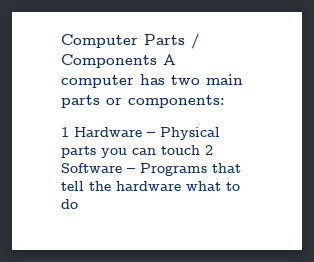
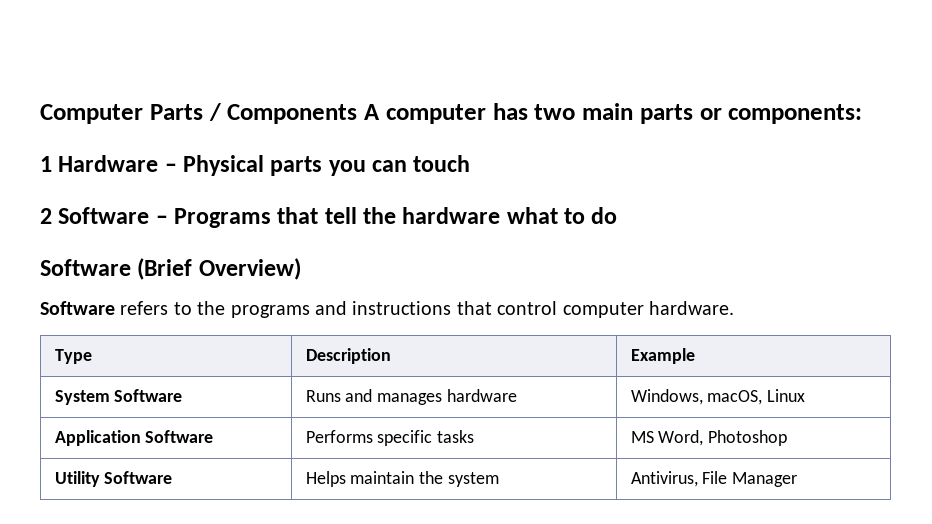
- 1 Hardware – Physical parts you can touch 2 Software – Programs that tell the hardware what to do
+ 1 Hardware – Physical parts you can touch
+ 2 Software – Programs that tell the hardware what to do
+ Software (Brief Overview)
+ Software refers to the programs and instructions that control computer hardware.
+ Type | Description | Example
+ System Software | Runs and manages hardware | Windows, macOS, Linux
+ Application Software | Performs specific tasks | MS Word, Photoshop
+ Utility Software | Helps maintain the system | Antivirus, File Manager

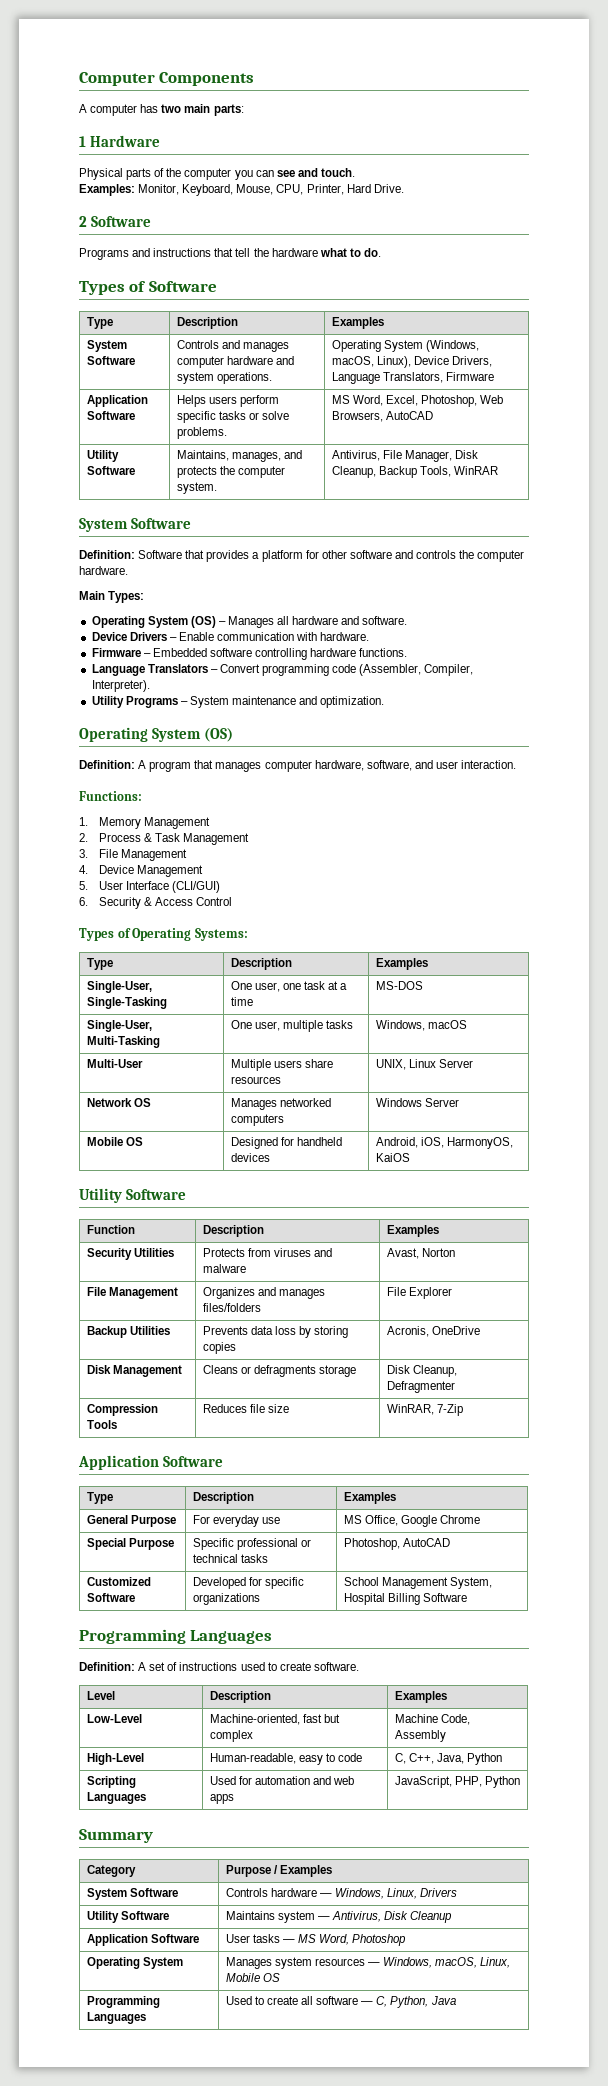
- Computer Parts / Components A computer has two main parts or components:
+ Computer Components
+ A computer has two main parts:
- 1 Hardware – Physical parts you can touch
+ 1 Hardware
+ Physical parts of the computer you can see and touch.
+ Examples: Monitor, Keyboard, Mouse, CPU, Printer, Hard Drive.
- 2 Software – Programs that tell the hardware what to do
- Software (Brief Overview)
- Software refers to the programs and instructions that control computer hardware.
- Type | Description | Example
- System Software | Runs and manages hardware | Windows, macOS, Linux
- Application Software | Performs specific tasks | MS Word, Photoshop
- Utility Software | Helps maintain the system | Antivirus, File Manager
+ 2 Software
+ Programs and instructions that tell the hardware what to do.
+ Types of Software
+ Type | Description | Examples
+ System Software | Controls and manages computer hardware and system operations. | Operating System (Windows, macOS, Linux), Device Drivers, Language Translators, Firmware
+ Application Software | Helps users perform specific tasks or solve problems. | MS Word, Excel, Photoshop, Web Browsers, AutoCAD
+ Utility Software | Maintains, manages, and protects the computer system. | Antivirus, File Manager, Disk Cleanup, Backup Tools, WinRAR
+ System Software
+ Definition: Software that provides a platform for other software and controls the computer hardware.
+ Main Types:
+ Operating System (OS) – Manages all hardware and software.
+ Device Drivers – Enable communication with hardware.
+ Firmware – Embedded software controlling hardware functions.
+ Language Translators – Convert programming code (Assembler, Compiler, Interpreter).
+ Utility Programs – System maintenance and optimization.
+ Operating System (OS)
+ Definition: A program that manages computer hardware, software, and user interaction.
+ Functions:
+ 1. Memory Management
+ 2. Process & Task Management
+ 3. File Management
+ 4. Device Management
+ 5. User Interface (CLI/GUI)
+ 6. Security & Access Control
+ Types of Operating Systems:
+ Type | Description | Examples
+ Single-User, Single-Tasking | One user, one task at a time | MS-DOS
+ Single-User, Multi-Tasking | One user, multiple tasks | Windows, macOS
+ Multi-User | Multiple users share resources | UNIX, Linux Server
+ Network OS | Manages networked computers | Windows Server
+ Mobile OS | Designed for handheld devices | Android, iOS, HarmonyOS, KaiOS
+ Utility Software
+ Function | Description | Examples
+ Security Utilities | Protects from viruses and malware | Avast, Norton
+ File Management | Organizes and manages files/folders | File Explorer
+ Backup Utilities | Prevents data loss by storing copies | Acronis, OneDrive
+ Disk Management | Cleans or defragments storage | Disk Cleanup, Defragmenter
+ Compression Tools | Reduces file size | WinRAR, 7-Zip
+ Application Software
+ Type | Description | Examples
+ General Purpose | For everyday use | MS Office, Google Chrome
+ Special Purpose | Specific professional or technical tasks | Photoshop, AutoCAD
+ Customized Software | Developed for specific organizations | School Management System, Hospital Billing Software
+ Programming Languages
+ Definition: A set of instructions used to create software.
+ Level | Description | Examples
+ Low-Level | Machine-oriented, fast but complex | Machine Code, Assembly
+ High-Level | Human-readable, easy to code | C, C++, Java, Python
+ Scripting Languages | Used for automation and web apps | JavaScript, PHP, Python
+ Summary
+ Category | Purpose / Examples
+ System Software | Controls hardware — Windows, Linux, Drivers
+ Utility Software | Maintains system — Antivirus, Disk Cleanup
+ Application Software | User tasks — MS Word, Photoshop
+ Operating System | Manages system resources — Windows, macOS, Linux, Mobile OS
+ Programming Languages | Used to create all software — C, Python, Java

